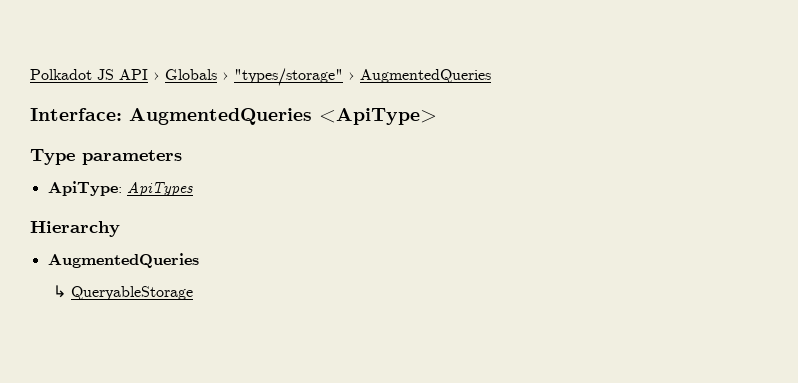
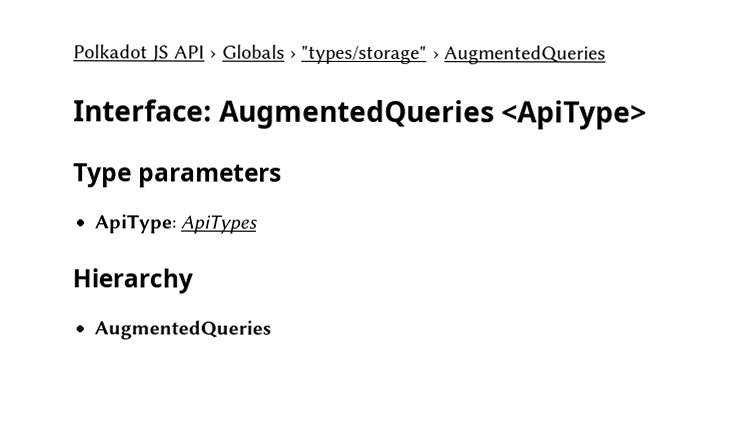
- ↳ QueryableStorage

